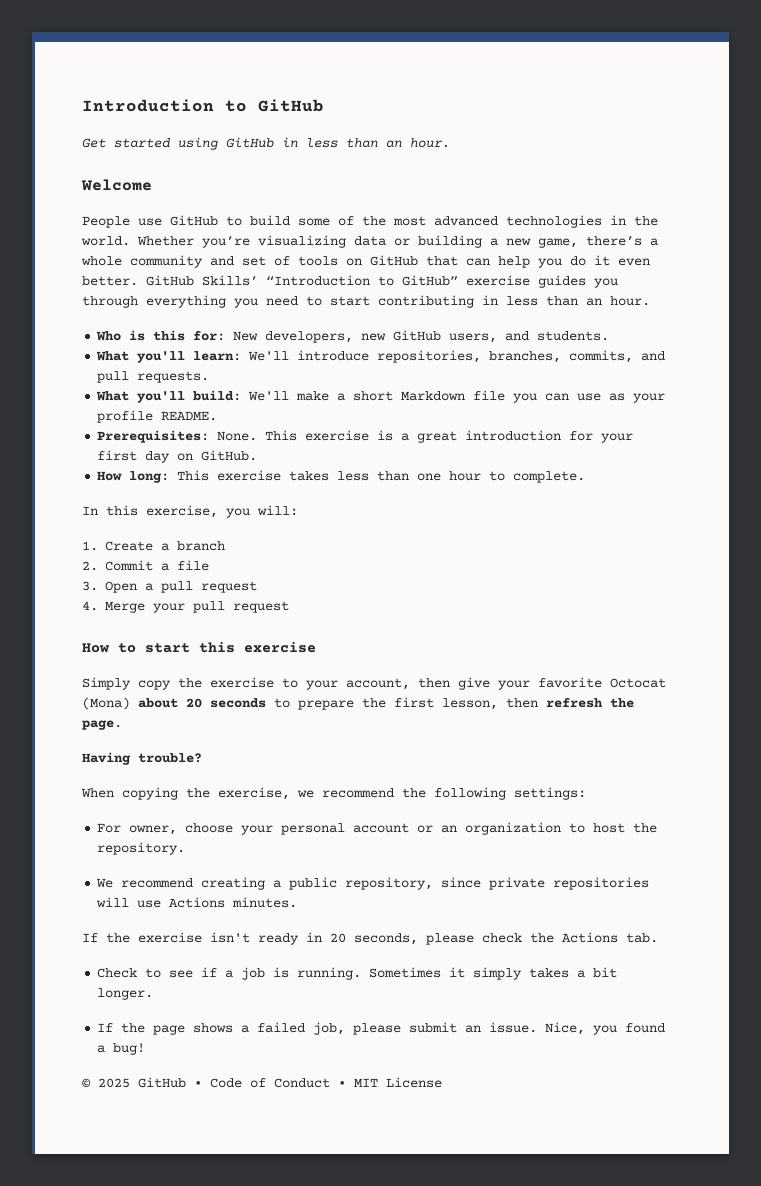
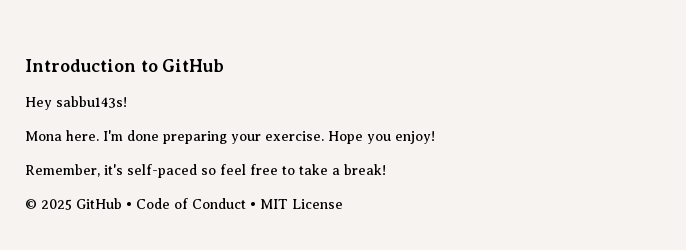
- Get started using GitHub in less than an hour.
- Welcome
- People use GitHub to build some of the most advanced technologies in the world. Whether you’re visualizing data or building a new game, there’s a whole community and set of tools on GitHub that can help you do it even better. GitHub Skills’ “Introduction to GitHub” exercise guides you through everything you need to start contributing in less than an hour.
- Who is this for: New developers, new GitHub users, and students.
- What you'll learn: We'll introduce repositories, branches, commits, and pull requests.
- What you'll build: We'll make a short Markdown file you can use as your profile README.
- Prerequisites: None. This exercise is a great introduction for your first day on GitHub.
- How long: This exercise takes less than one hour to complete.
- In this exercise, you will:
- 1. Create a branch
- 2. Commit a file
- 3. Open a pull request
- 4. Merge your pull request
- How to start this exercise
- Simply copy the exercise to your account, then give your favorite Octocat (Mona) about 20 seconds to prepare the first lesson, then refresh the page.
- Having trouble?
- When copying the exercise, we recommend the following settings:
- For owner, choose your personal account or an organization to host the repository.
- We recommend creating a public repository, since private repositories will use Actions minutes.
- If the exercise isn't ready in 20 seconds, please check the Actions tab.
- Check to see if a job is running. Sometimes it simply takes a bit longer.
- If the page shows a failed job, please submit an issue. Nice, you found a bug!
+ Hey sabbu143s!
+ Mona here. I'm done preparing your exercise. Hope you enjoy!
+ Remember, it's self-paced so feel free to take a break!

